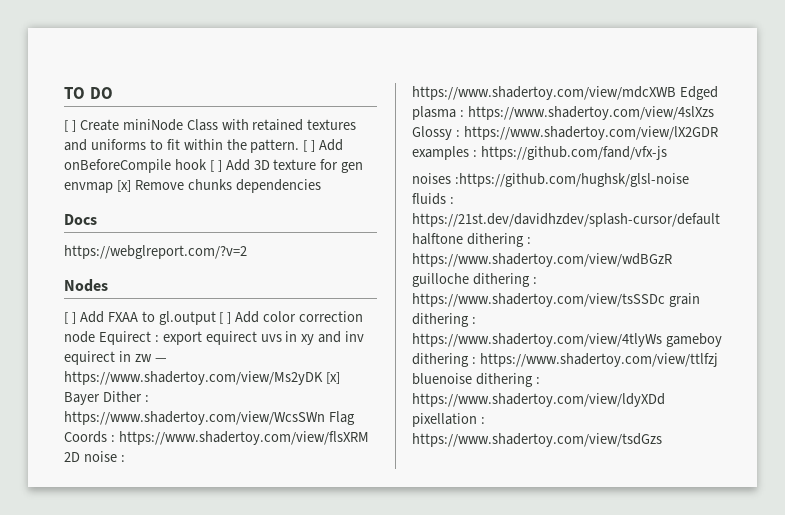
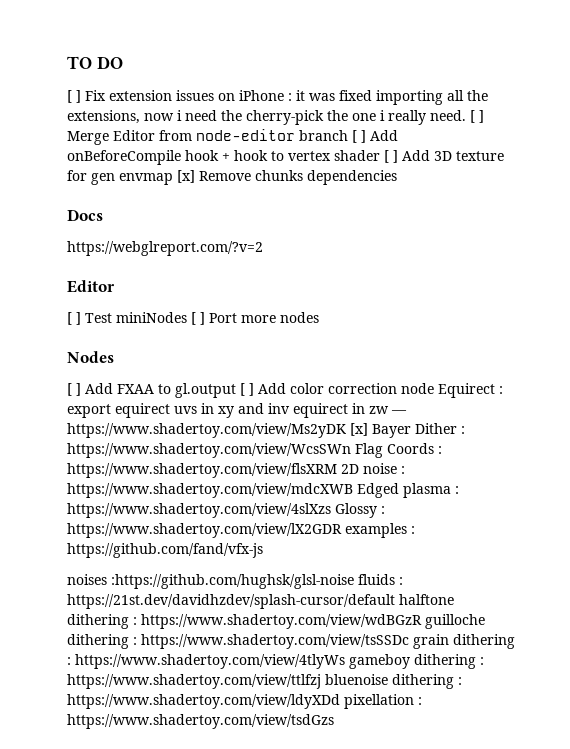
- [ ] Create miniNode Class with retained textures and uniforms to fit within the pattern. [ ] Add onBeforeCompile hook [ ] Add 3D texture for gen envmap [x] Remove chunks dependencies
+ [ ] Fix extension issues on iPhone : it was fixed importing all the extensions, now i need the cherry-pick the one i really need. [ ] Merge Editor from node-editor branch [ ] Add onBeforeCompile hook + hook to vertex shader [ ] Add 3D texture for gen envmap [x] Remove chunks dependencies
  https://webglreport.com/?v=2
+ Editor
+ [ ] Test miniNodes [ ] Port more nodes

